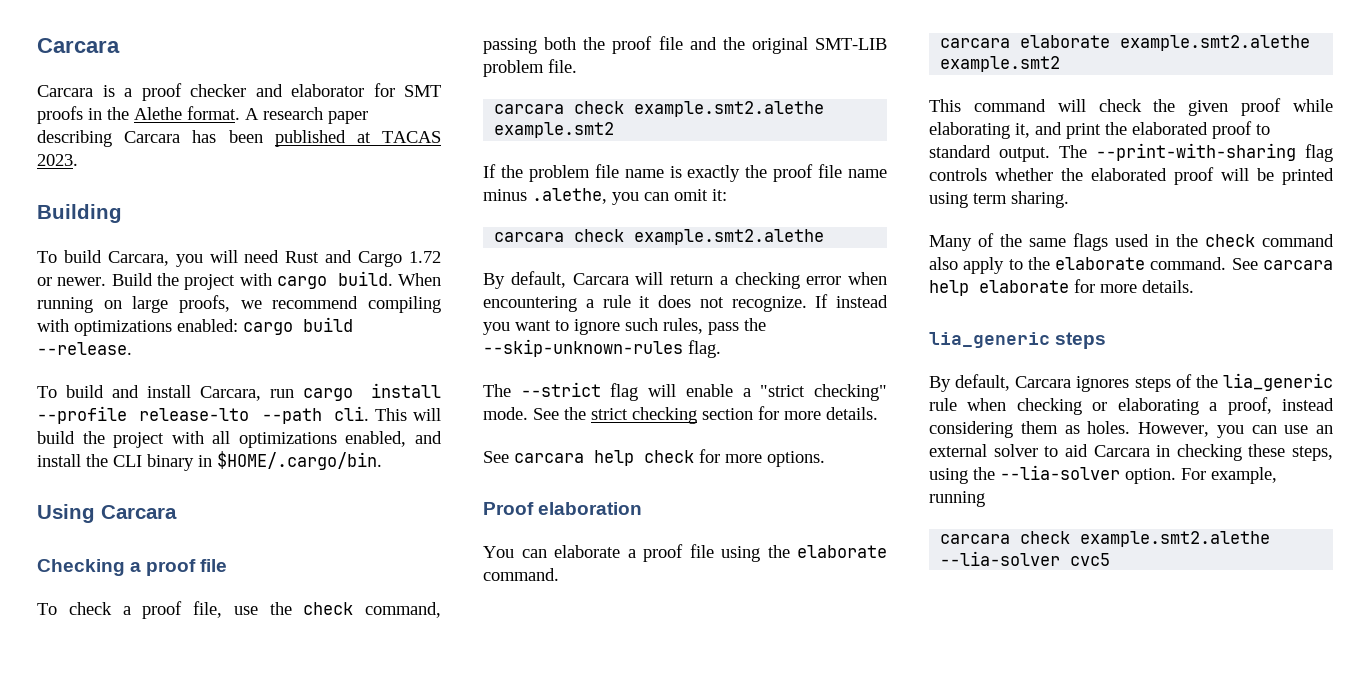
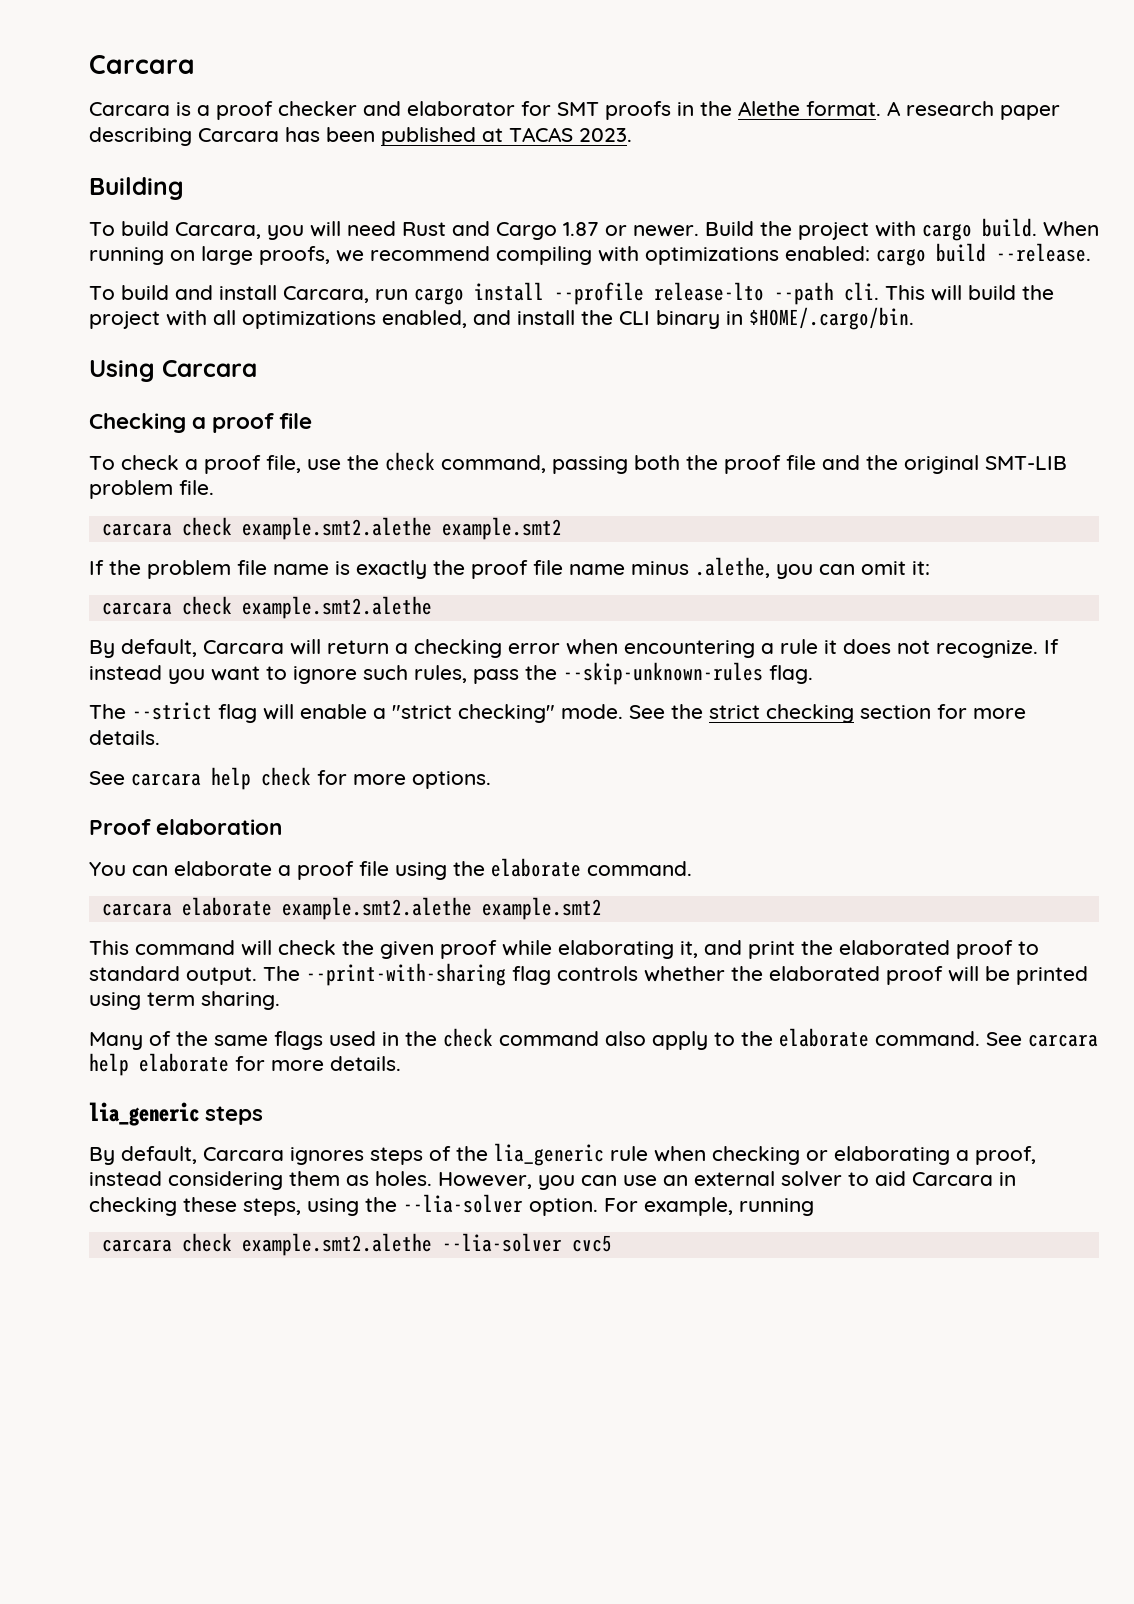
- To build Carcara, you will need Rust and Cargo 1.72 or newer.
+ To build Carcara, you will need Rust and Cargo 1.87 or newer.

